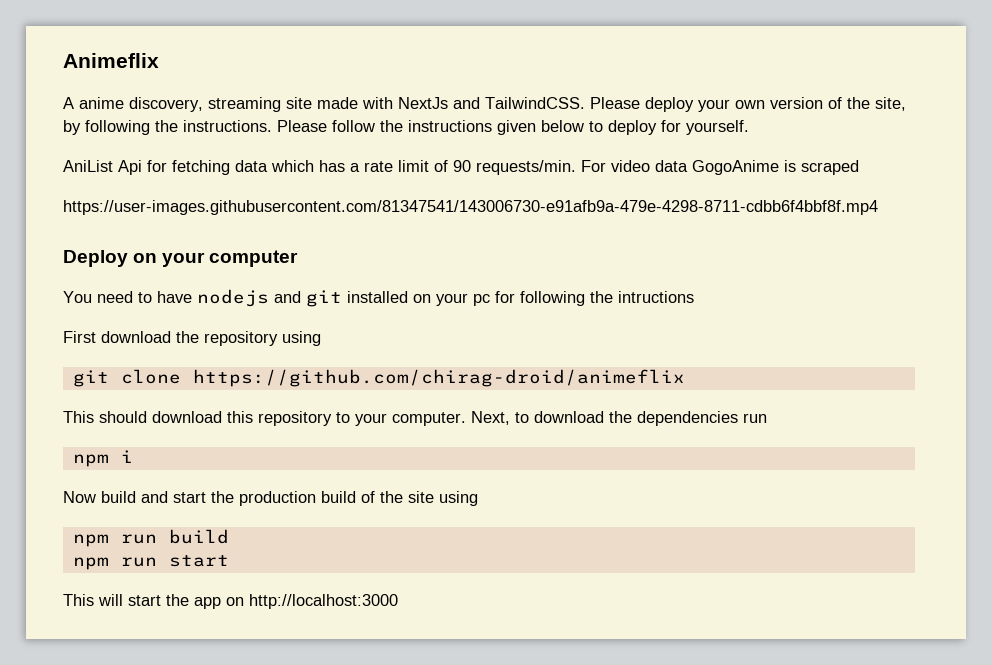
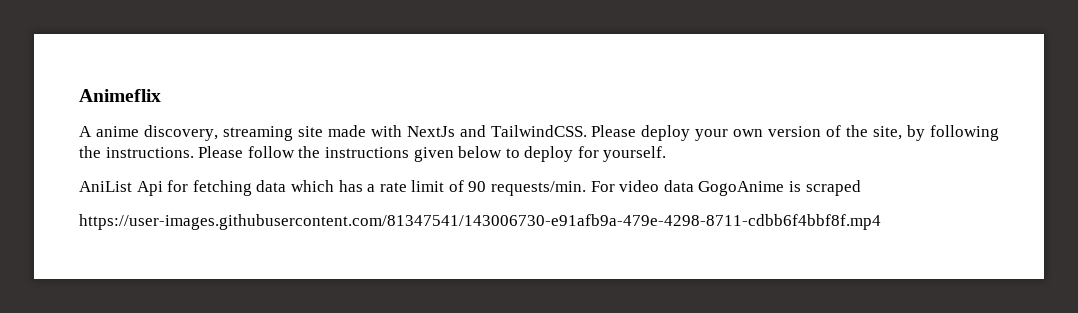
- Deploy on your computer
- You need to have nodejs and git installed on your pc for following the intructions
- First download the repository using
- git clone https://github.com/chirag-droid/animeflix
- This should download this repository to your computer. Next, to download the dependencies run
- npm i
- Now build and start the production build of the site using
- npm run build
- npm run start
- This will start the app on http://localhost:3000

